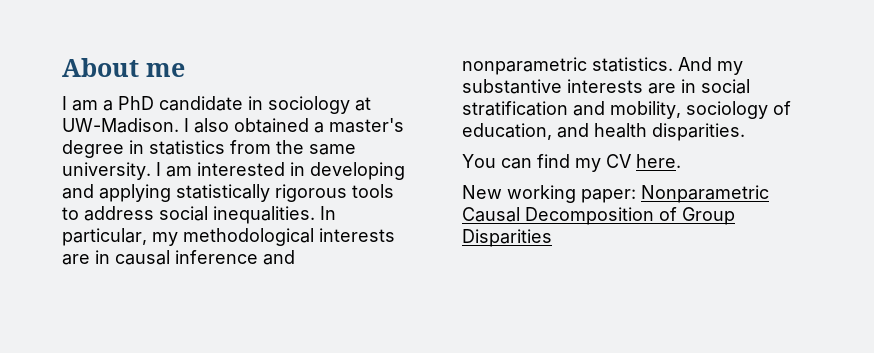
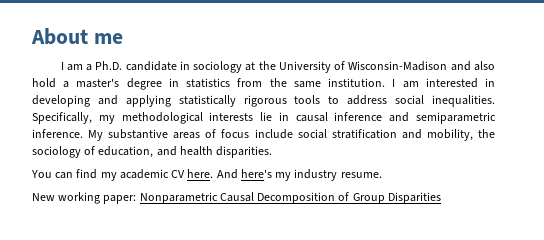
- I am a PhD candidate in sociology at UW-Madison. I also obtained a master's degree in statistics from the same university.
+ I am a Ph.D. candidate in sociology at the University of Wisconsin-Madison and also hold a master's degree in statistics from the same institution.
- In particular, my methodological interests are in causal inference and nonparametric statistics. And my substantive interests are in social stratification and mobility, sociology of education, and health disparities.
+ Specifically, my methodological interests lie in causal inference and semiparametric inference. My substantive areas of focus include social stratification and mobility, the sociology of education, and health disparities.
- You can find my CV here.
+ You can find my academic CV here. And here's my industry resume.

